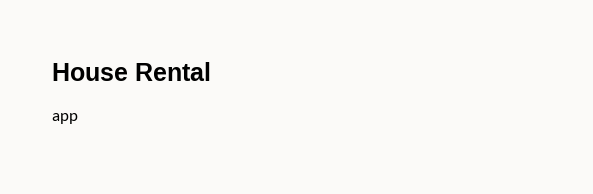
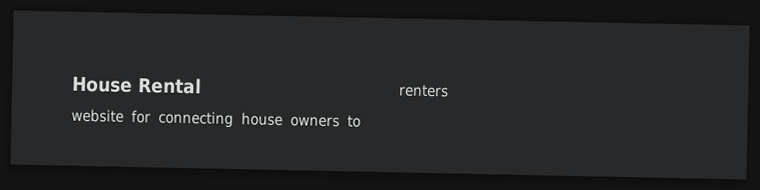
- app
+ website for connecting house owners to renters

